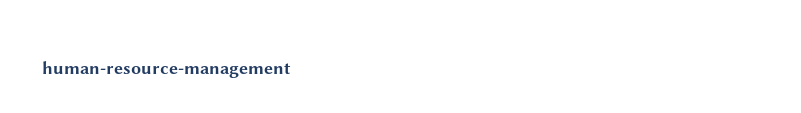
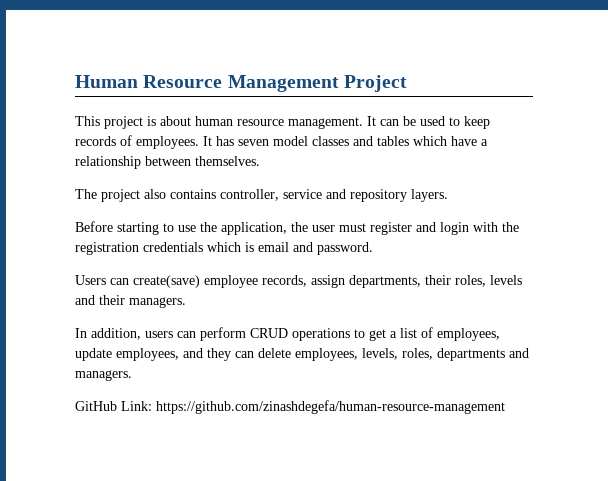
- human-resource-management
+ Human Resource Management Project
+ This project is about human resource management. It can be used to keep records of employees. It has seven model classes and tables which have a relationship between themselves.
+ The project also contains controller, service and repository layers.
+ Before starting to use the application, the user must register and login with the registration credentials which is email and password.
+ Users can create(save) employee records, assign departments, their roles, levels and their managers.
+ In addition, users can perform CRUD operations to get a list of employees, update employees, and they can delete employees, levels, roles, departments and managers.
+ GitHub Link: https://github.com/zinashdegefa/human-resource-management

